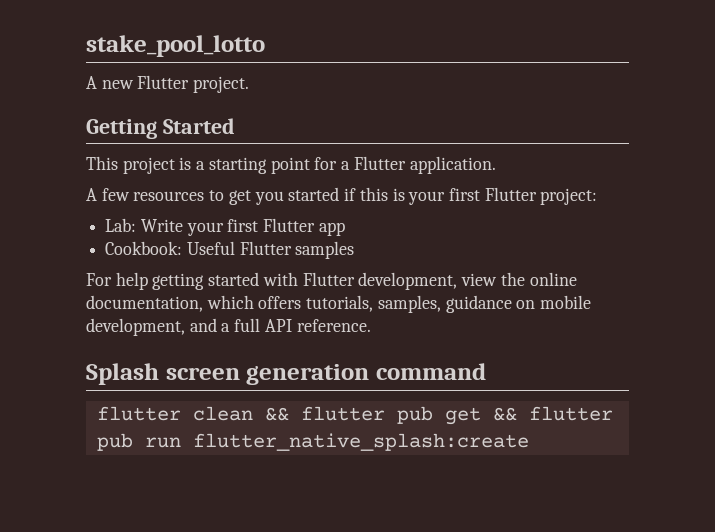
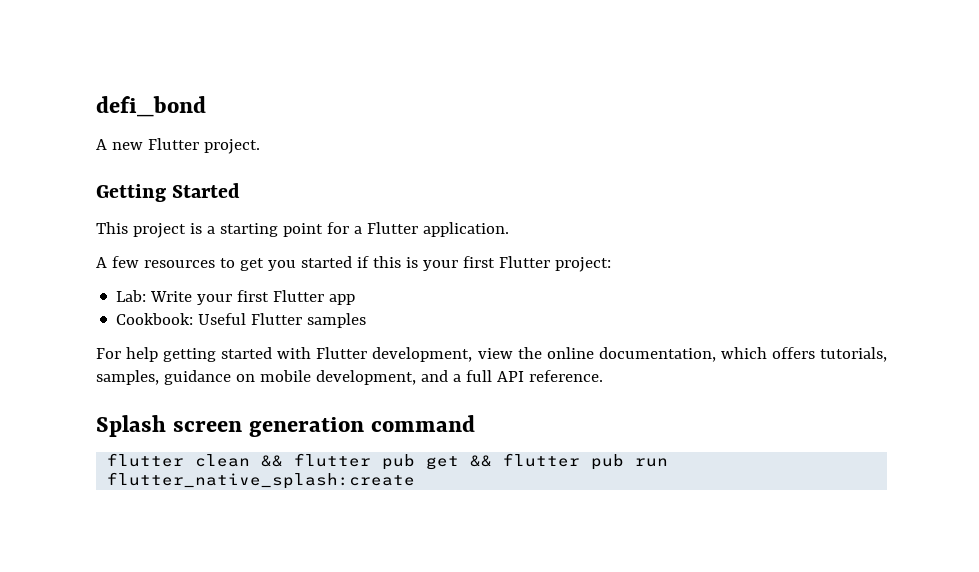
- stake_pool_lotto
+ defi_bond

